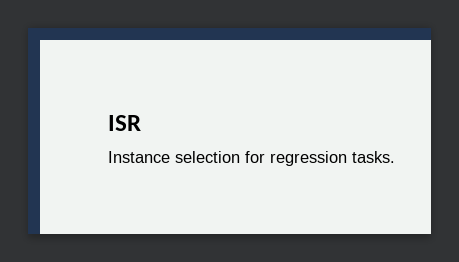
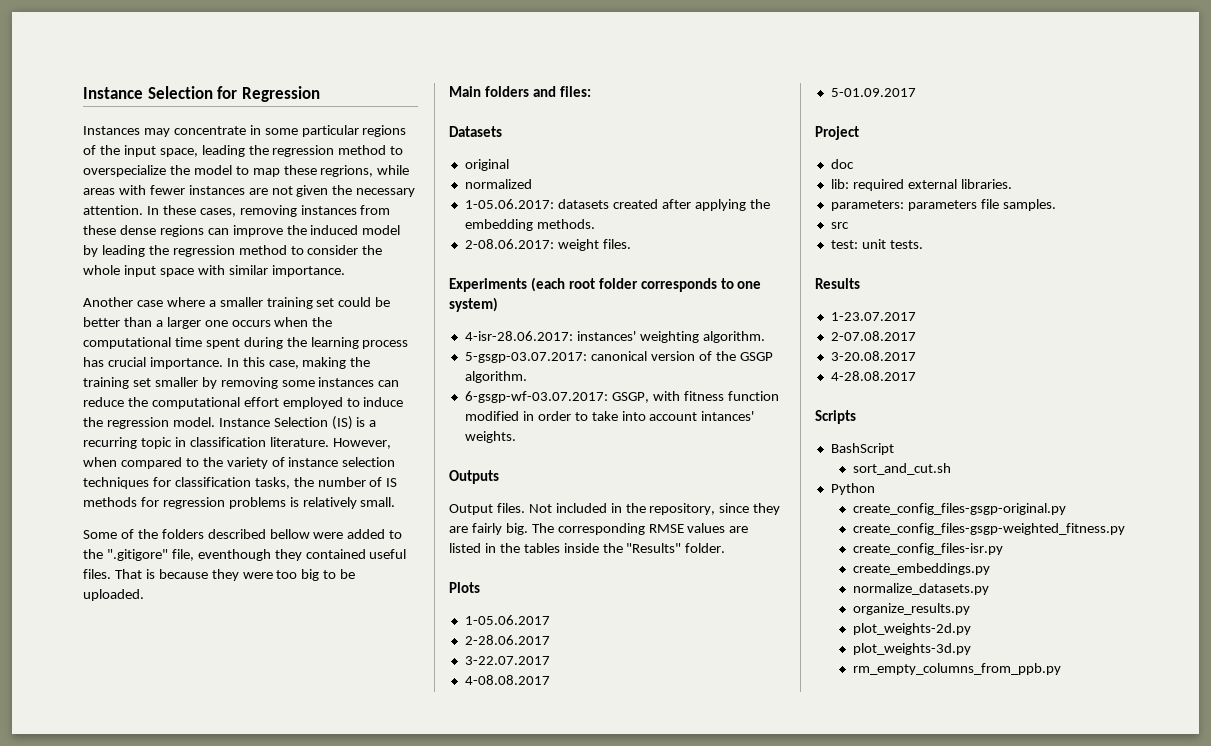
- ISR
- Instance selection for regression tasks.
+ Instance Selection for Regression
+ Instances may concentrate in some particular regions of the input space, leading the regression method to overspecialize the model to map these regrions, while areas with fewer instances are not given the necessary attention. In these cases, removing instances from these dense regions can improve the induced model by leading the regression method to consider the whole input space with similar importance.
+ Another case where a smaller training set could be better than a larger one occurs when the computational time spent during the learning process has crucial importance. In this case, making the training set smaller by removing some instances can reduce the computational effort employed to induce the regression model. Instance Selection (IS) is a recurring topic in classification literature. However, when compared to the variety of instance selection techniques for classification tasks, the number of IS methods for regression problems is relatively small.
+ Some of the folders described bellow were added to the ".gitigore" file, eventhough they contained useful files. That is because they were too big to be uploaded.
+ Main folders and files:
+ Datasets
+ original
+ normalized
+ 1-05.06.2017: datasets created after applying the embedding methods.
+ 2-08.06.2017: weight files.
+ Experiments (each root folder corresponds to one system)
+ 4-isr-28.06.2017: instances' weighting algorithm.
+ 5-gsgp-03.07.2017: canonical version of the GSGP algorithm.
+ 6-gsgp-wf-03.07.2017: GSGP, with fitness function modified in order to take into account intances' weights.
+ Outputs
+ Output files. Not included in the repository, since they are fairly big. The corresponding RMSE values are listed in the tables inside the "Results" folder.
+ Plots
+ 1-05.06.2017
+ 2-28.06.2017
+ 3-22.07.2017
+ 4-08.08.2017
+ 5-01.09.2017
+ Project
+ doc
+ lib: required external libraries.
+ parameters: parameters file samples.
+ src
+ test: unit tests.
+ Results
+ 1-23.07.2017
+ 2-07.08.2017
+ 3-20.08.2017
+ 4-28.08.2017
+ Scripts
+ BashScript
+ sort_and_cut.sh
+ Python
+ create_config_files-gsgp-original.py
+ create_config_files-gsgp-weighted_fitness.py
+ create_config_files-isr.py
+ create_embeddings.py
+ normalize_datasets.py
+ organize_results.py
+ plot_weights-2d.py
+ plot_weights-3d.py
+ rm_empty_columns_from_ppb.py

